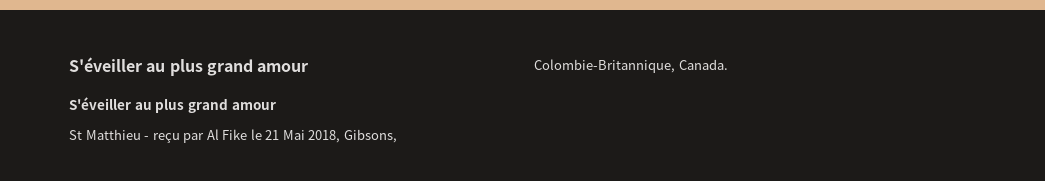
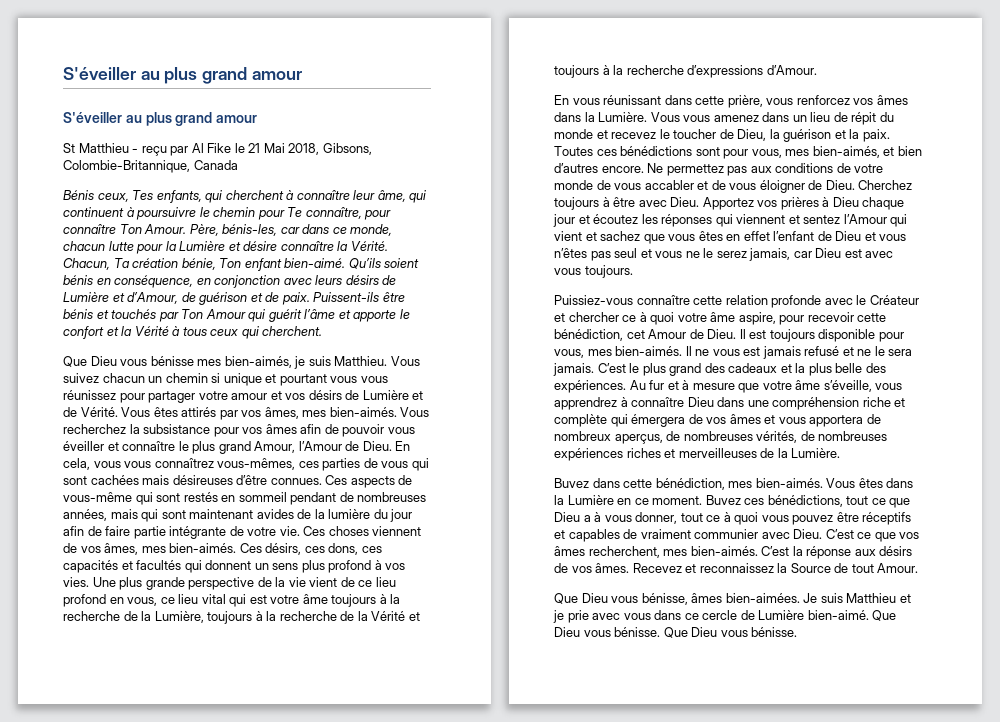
- St Matthieu - reçu par Al Fike le 21 Mai 2018, Gibsons, Colombie-Britannique, Canada.
+ St Matthieu - reçu par Al Fike le 21 Mai 2018, Gibsons, Colombie-Britannique, Canada
+ Bénis ceux, Tes enfants, qui cherchent à connaître leur âme, qui continuent à poursuivre le chemin pour Te connaître, pour connaître Ton Amour. Père, bénis-les, car dans ce monde, chacun lutte pour la Lumière et désire connaître la Vérité. Chacun, Ta création bénie, Ton enfant bien-aimé. Qu’ils soient bénis en conséquence, en conjonction avec leurs désirs de Lumière et d’Amour, de guérison et de paix. Puissent-ils être bénis et touchés par Ton Amour qui guérit l’âme et apporte le confort et la Vérité à tous ceux qui cherchent.
+ Que Dieu vous bénisse mes bien-aimés, je suis Matthieu. Vous suivez chacun un chemin si unique et pourtant vous vous réunissez pour partager votre amour et vos désirs de Lumière et de Vérité. Vous êtes attirés par vos âmes, mes bien-aimés. Vous recherchez la subsistance pour vos âmes afin de pouvoir vous éveiller et connaître le plus grand Amour, l’Amour de Dieu. En cela, vous vous connaîtrez vous-mêmes, ces parties de vous qui sont cachées mais désireuses d’être connues. Ces aspects de vous-même qui sont restés en sommeil pendant de nombreuses années, mais qui sont maintenant avides de la lumière du jour afin de faire partie intégrante de votre vie. Ces choses viennent de vos âmes, mes bien-aimés. Ces désirs, ces dons, ces capacités et facultés qui donnent un sens plus profond à vos vies. Une plus grande perspective de la vie vient de ce lieu profond en vous, ce lieu vital qui est votre âme toujours à la recherche de la Lumière, toujours à la recherche de la Vérité et toujours à la recherche d’expressions d’Amour.
+ En vous réunissant dans cette prière, vous renforcez vos âmes dans la Lumière. Vous vous amenez dans un lieu de répit du monde et recevez le toucher de Dieu, la guérison et la paix. Toutes ces bénédictions sont pour vous, mes bien-aimés, et bien d’autres encore. Ne permettez pas aux conditions de votre monde de vous accabler et de vous éloigner de Dieu. Cherchez toujours à être avec Dieu. Apportez vos prières à Dieu chaque jour et écoutez les réponses qui viennent et sentez l’Amour qui vient et sachez que vous êtes en effet l’enfant de Dieu et vous n’êtes pas seul et vous ne le serez jamais, car Dieu est avec vous toujours.
+ Puissiez-vous connaître cette relation profonde avec le Créateur et chercher ce à quoi votre âme aspire, pour recevoir cette bénédiction, cet Amour de Dieu. Il est toujours disponible pour vous, mes bien-aimés. Il ne vous est jamais refusé et ne le sera jamais. C’est le plus grand des cadeaux et la plus belle des expériences. Au fur et à mesure que votre âme s’éveille, vous apprendrez à connaître Dieu dans une compréhension riche et complète qui émergera de vos âmes et vous apportera de nombreux aperçus, de nombreuses vérités, de nombreuses expériences riches et merveilleuses de la Lumière.
+ Buvez dans cette bénédiction, mes bien-aimés. Vous êtes dans la Lumière en ce moment. Buvez ces bénédictions, tout ce que Dieu a à vous donner, tout ce à quoi vous pouvez être réceptifs et capables de vraiment communier avec Dieu. C’est ce que vos âmes recherchent, mes bien-aimés. C’est la réponse aux désirs de vos âmes. Recevez et reconnaissez la Source de tout Amour.
+ Que Dieu vous bénisse, âmes bien-aimées. Je suis Matthieu et je prie avec vous dans ce cercle de Lumière bien-aimé. Que Dieu vous bénisse. Que Dieu vous bénisse.

